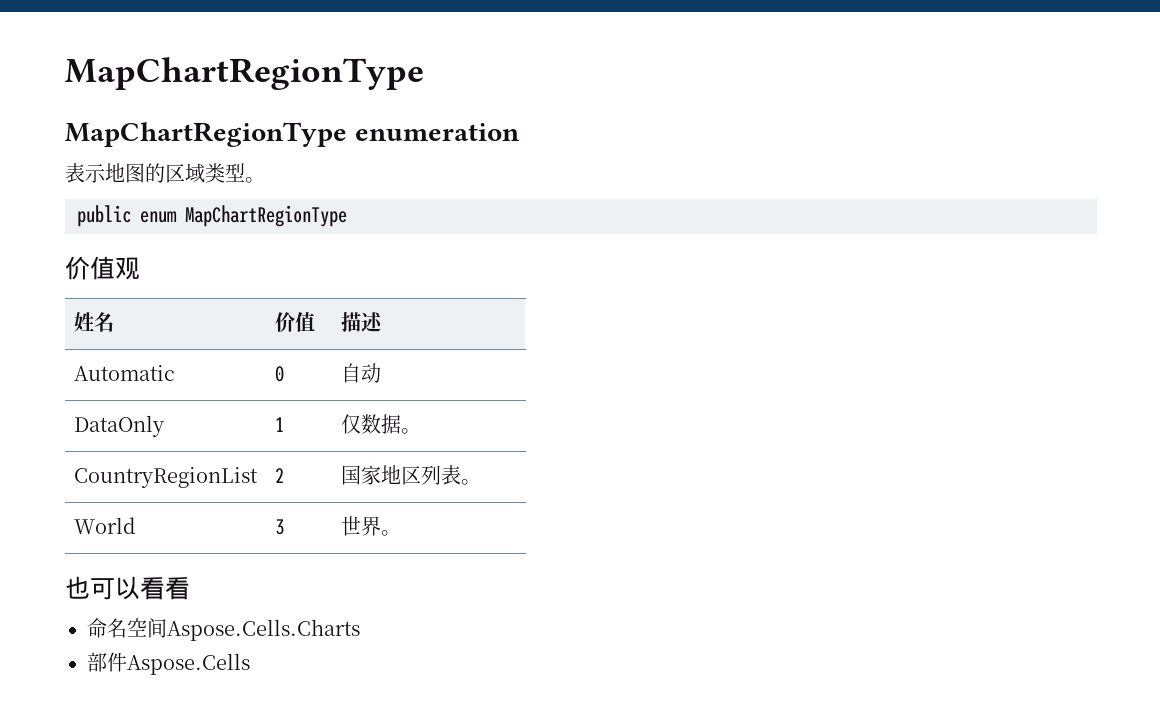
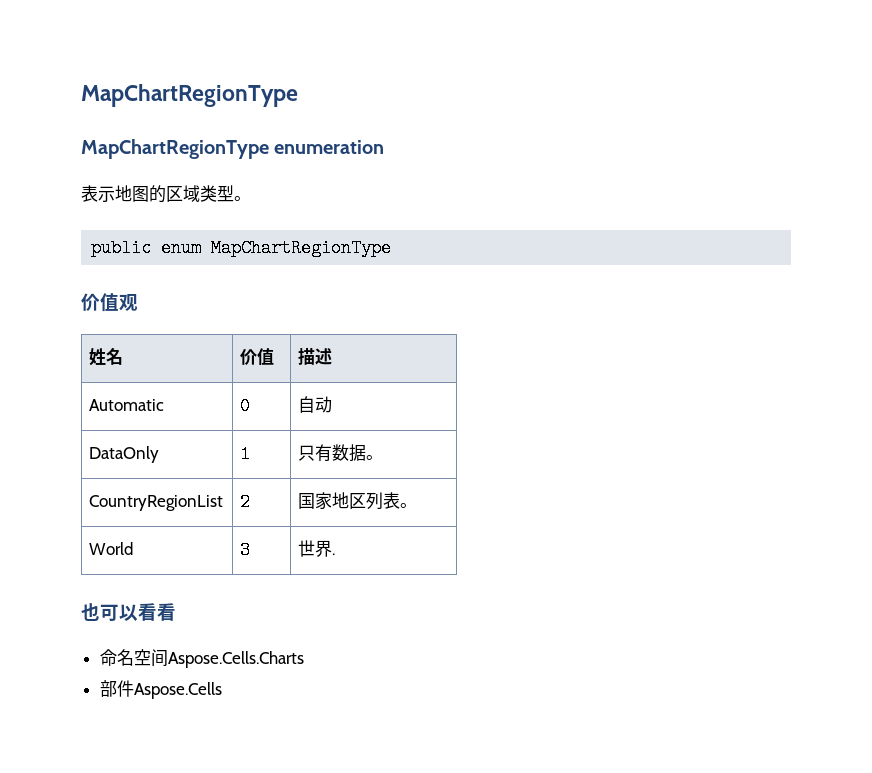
- DataOnly | 1 | 仅数据。
+ DataOnly | 1 | 只有数据。
- World | 3 | 世界。
+ World | 3 | 世界.

